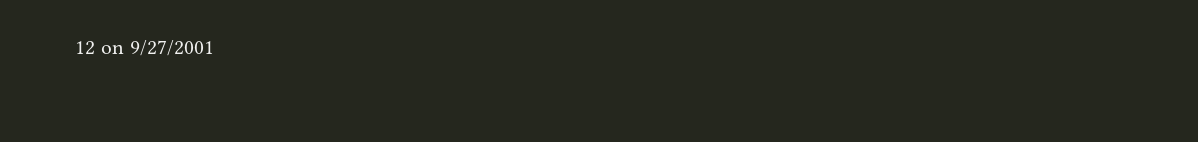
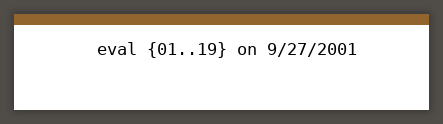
- 12 on 9/27/2001
+ eval {01..19} on 9/27/2001

